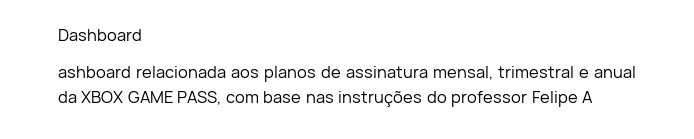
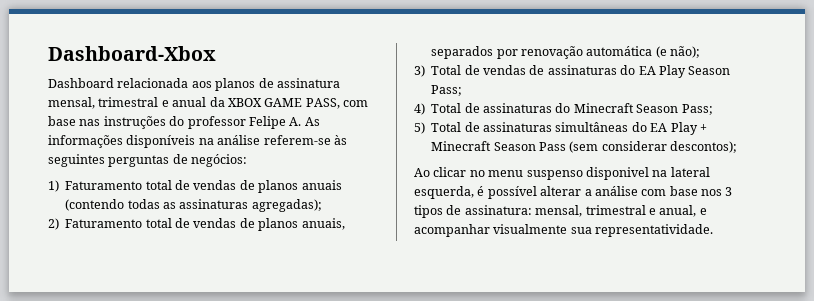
+ Dashboard-Xbox
- Dashboard
- ashboard relacionada aos planos de assinatura mensal, trimestral e anual da XBOX GAME PASS, com base nas instruções do professor Felipe A
+ Dashboard relacionada aos planos de assinatura mensal, trimestral e anual da XBOX GAME PASS, com base nas instruções do professor Felipe A. As informações disponíveis na análise referem-se às seguintes perguntas de negócios:
+ 1) Faturamento total de vendas de planos anuais (contendo todas as assinaturas agregadas);
+ 2) Faturamento total de vendas de planos anuais, separados por renovação automática (e não);
+ 3) Total de vendas de assinaturas do EA Play Season Pass;
+ 4) Total de assinaturas do Minecraft Season Pass;
+ 5) Total de assinaturas simultâneas do EA Play + Minecraft Season Pass (sem considerar descontos);
+ Ao clicar no menu suspenso disponivel na lateral esquerda, é possível alterar a análise com base nos 3 tipos de assinatura: mensal, trimestral e anual, e acompanhar visualmente sua representatividade.

